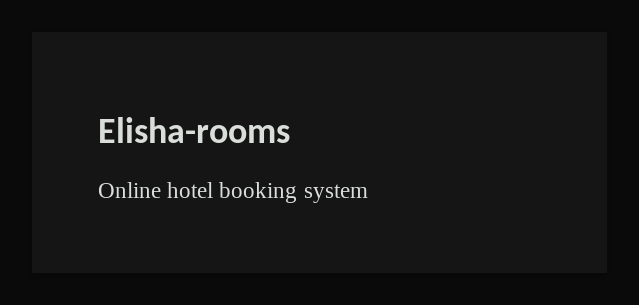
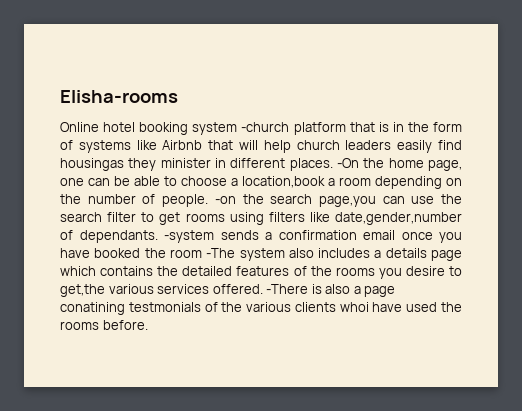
- Online hotel booking system
+ Online hotel booking system -church platform that is in the form of systems like Airbnb that will help church leaders easily find housingas they minister in different places. -On the home page, one can be able to choose a location,book a room depending on the number of people. -on the search page,you can use the search filter to get rooms using filters like date,gender,number of dependants. -system sends a confirmation email once you have booked the room -The system also includes a details page which contains the detailed features of the rooms you desire to get,the various services offered. -There is also a page conatining testmonials of the various clients whoi have used the rooms before.

